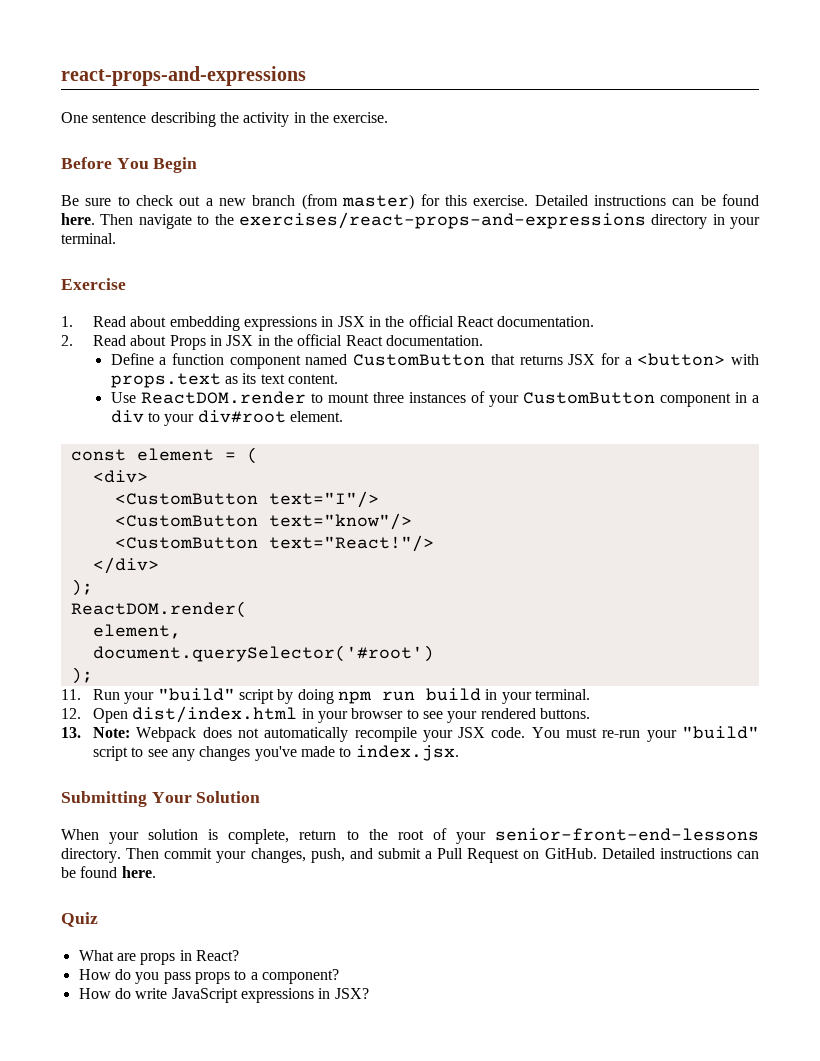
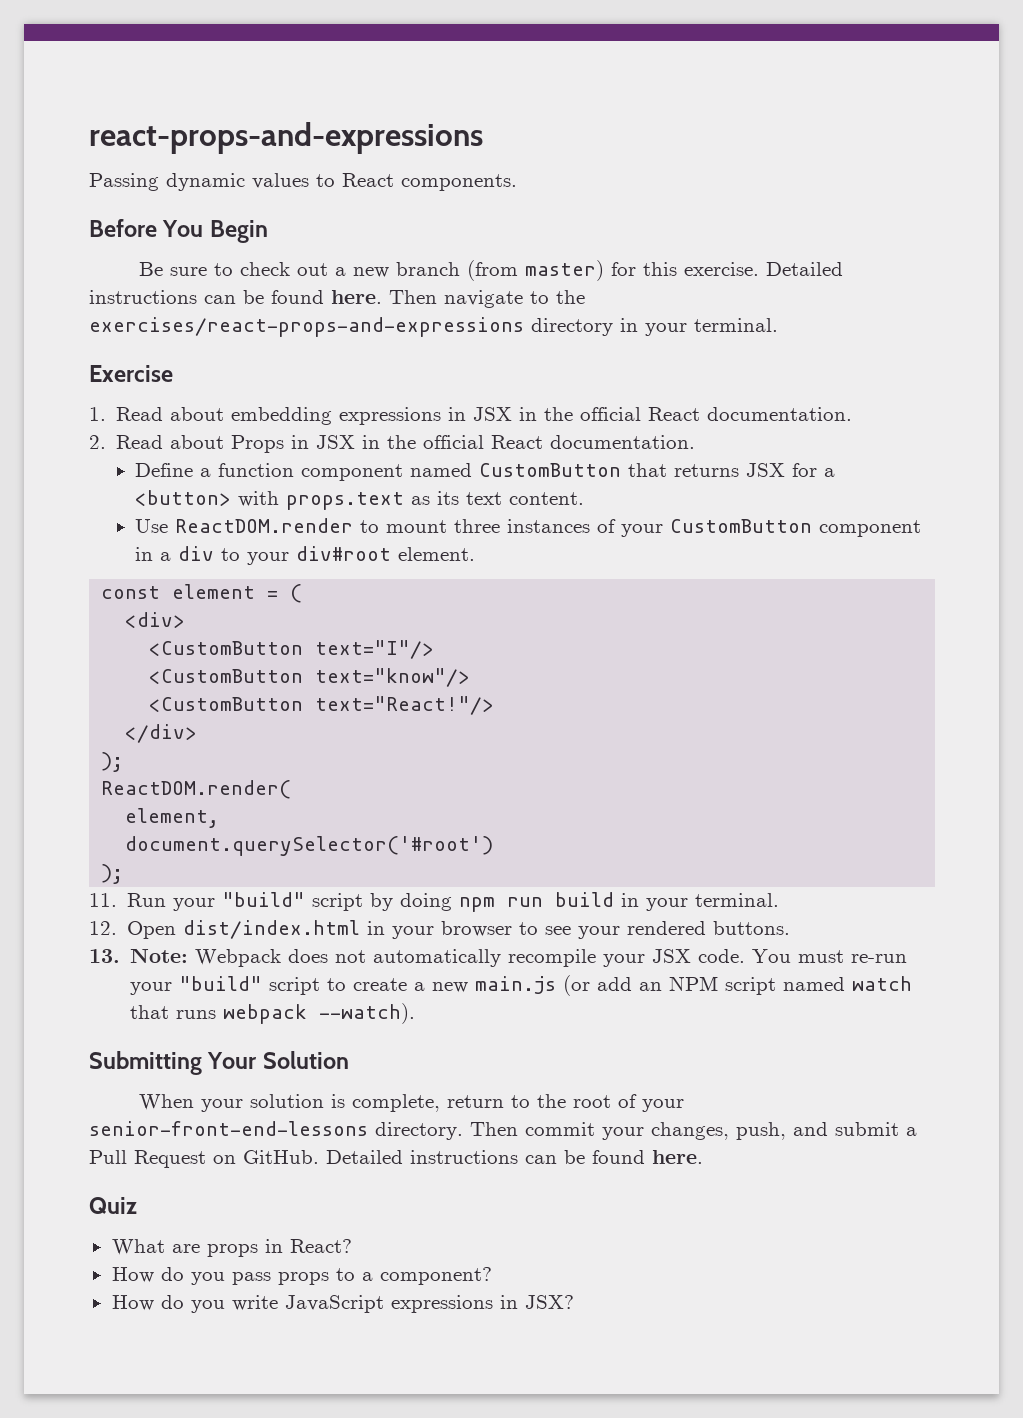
- One sentence describing the activity in the exercise.
+ Passing dynamic values to React components.
- You must re-run your "build" script to see any changes you've made to index.jsx.
+ You must re-run your "build" script to create a new main.js (or add an NPM script named watch that runs webpack --watch).
- How do write JavaScript expressions in JSX?
+ How do you write JavaScript expressions in JSX?

